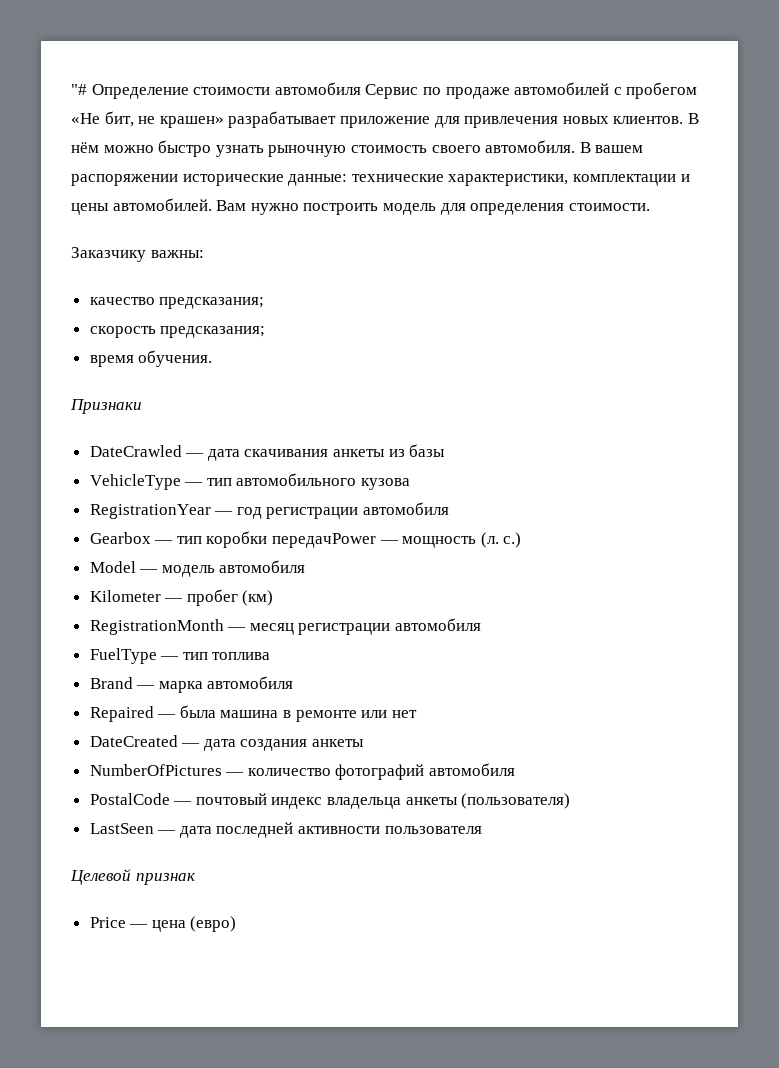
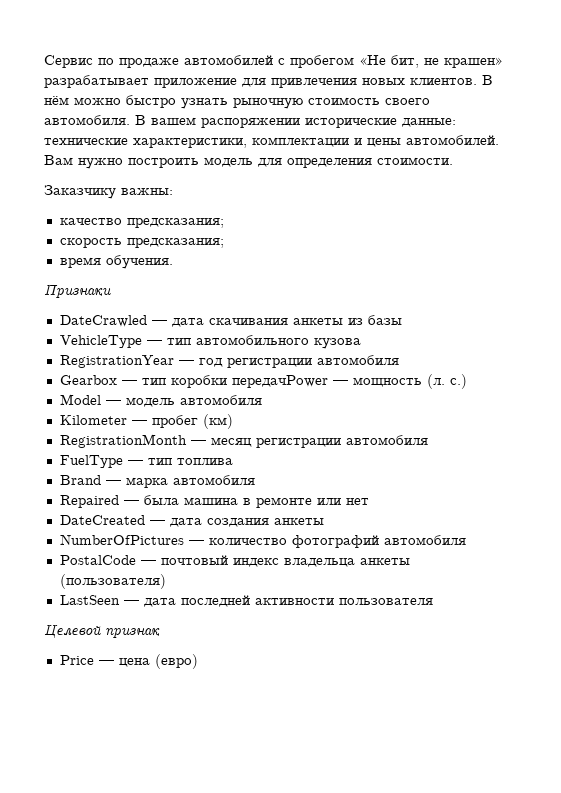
- "# Определение стоимости автомобиля Сервис по продаже автомобилей с пробегом «Не бит, не крашен» разрабатывает приложение для привлечения новых клиентов.
+ Сервис по продаже автомобилей с пробегом «Не бит, не крашен» разрабатывает приложение для привлечения новых клиентов.

